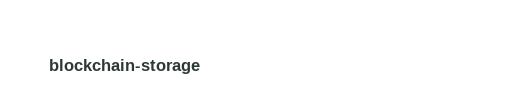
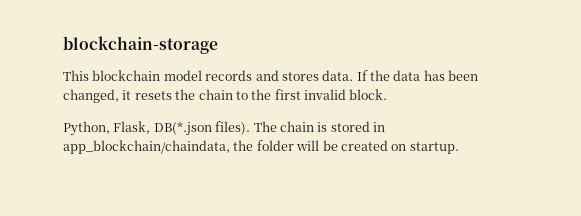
+ This blockchain model records and stores data. If the data has been changed, it resets the chain to the first invalid block.
+ Python, Flask, DB(*.json files). The chain is stored in app_blockchain/chaindata, the folder will be created on startup.

